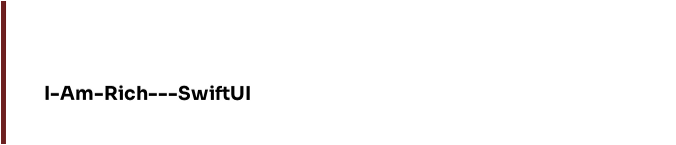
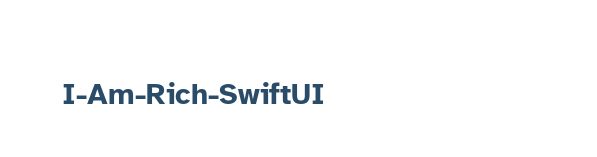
- I-Am-Rich---SwiftUI
+ I-Am-Rich-SwiftUI

